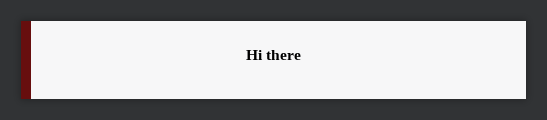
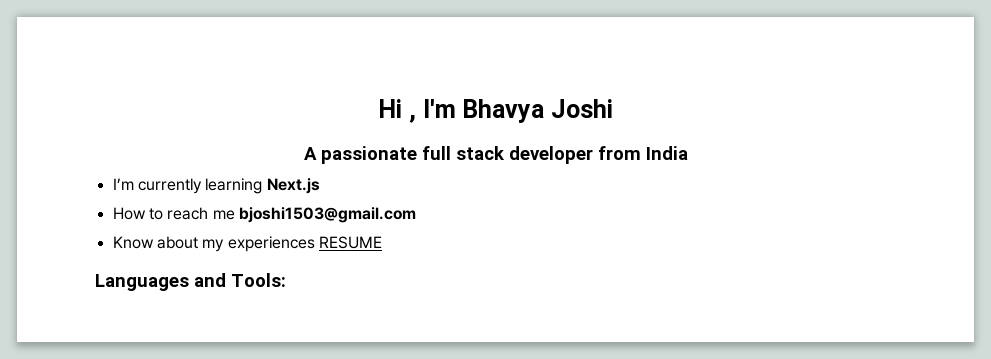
- Hi there
+ Hi , I'm Bhavya Joshi
+ A passionate full stack developer from India
+ I’m currently learning Next.js
+ How to reach me bjoshi1503@gmail.com
+ Know about my experiences RESUME
+ Languages and Tools:

